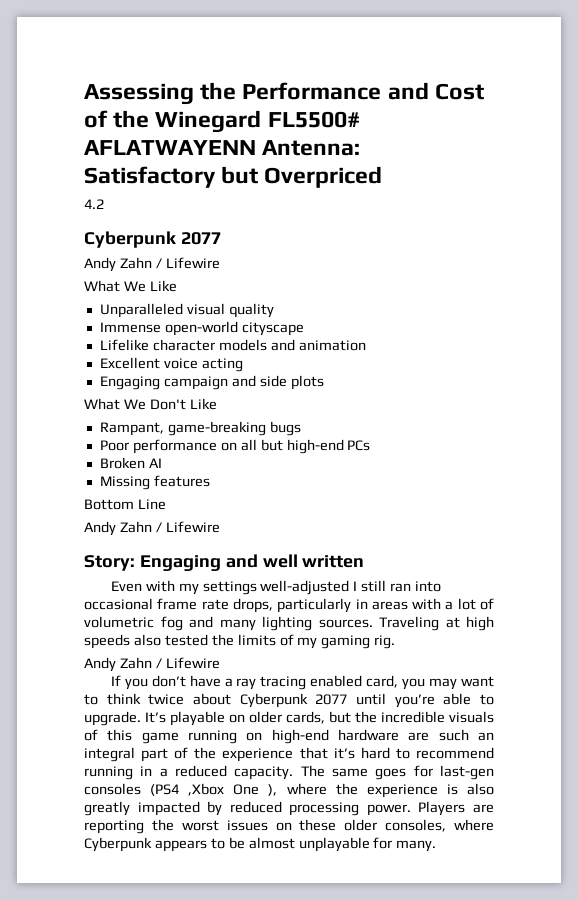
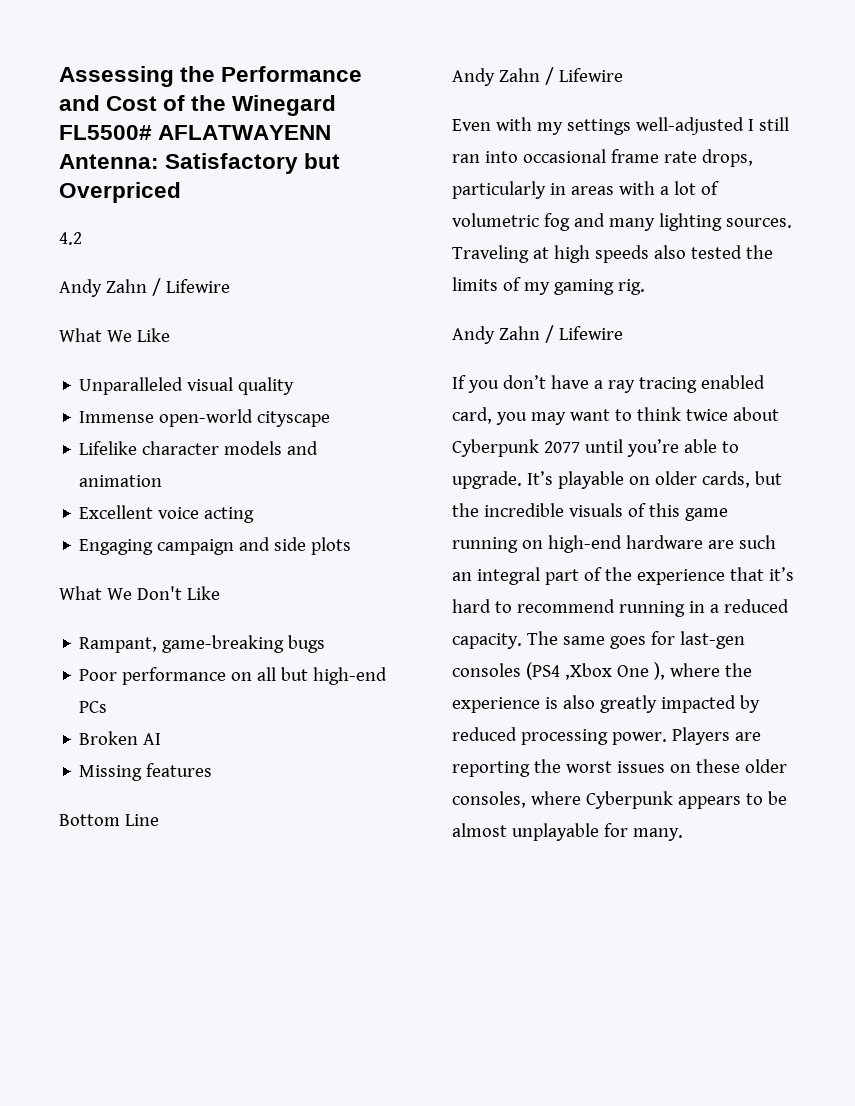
  4.2
- Cyberpunk 2077
- Story: Engaging and well written

